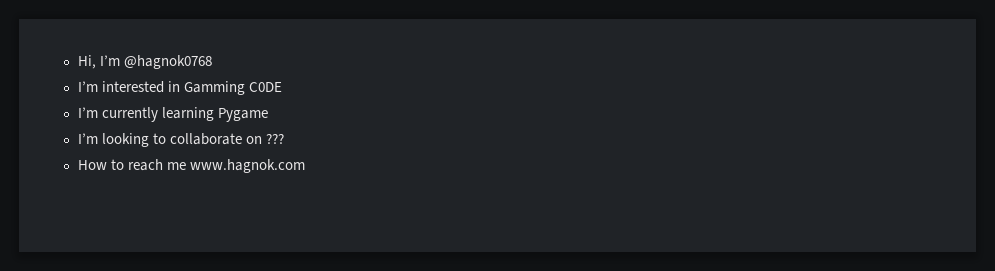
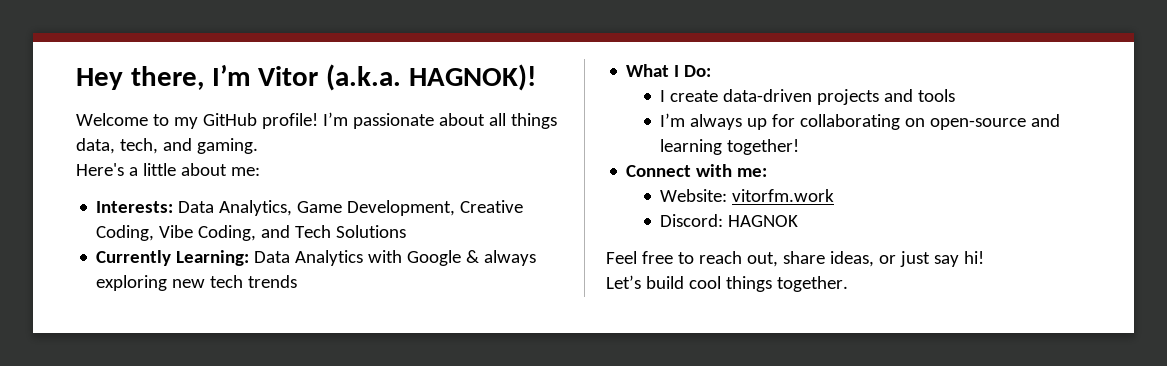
- Hi, I’m @hagnok0768
- I’m interested in Gamming C0DE
- I’m currently learning Pygame
- I’m looking to collaborate on ???
- How to reach me www.hagnok.com
+ Hey there, I’m Vitor (a.k.a. HAGNOK)!
+ Welcome to my GitHub profile! I’m passionate about all things data, tech, and gaming.
+ Here's a little about me:
+ Interests: Data Analytics, Game Development, Creative Coding, Vibe Coding, and Tech Solutions
+ Currently Learning: Data Analytics with Google & always exploring new tech trends
+ What I Do:
+ I create data-driven projects and tools
+ I’m always up for collaborating on open-source and learning together!
+ Connect with me:
+ Website: vitorfm.work
+ Discord: HAGNOK
+ Feel free to reach out, share ideas, or just say hi!
+ Let’s build cool things together.

